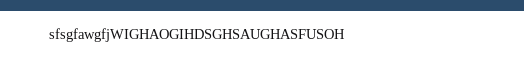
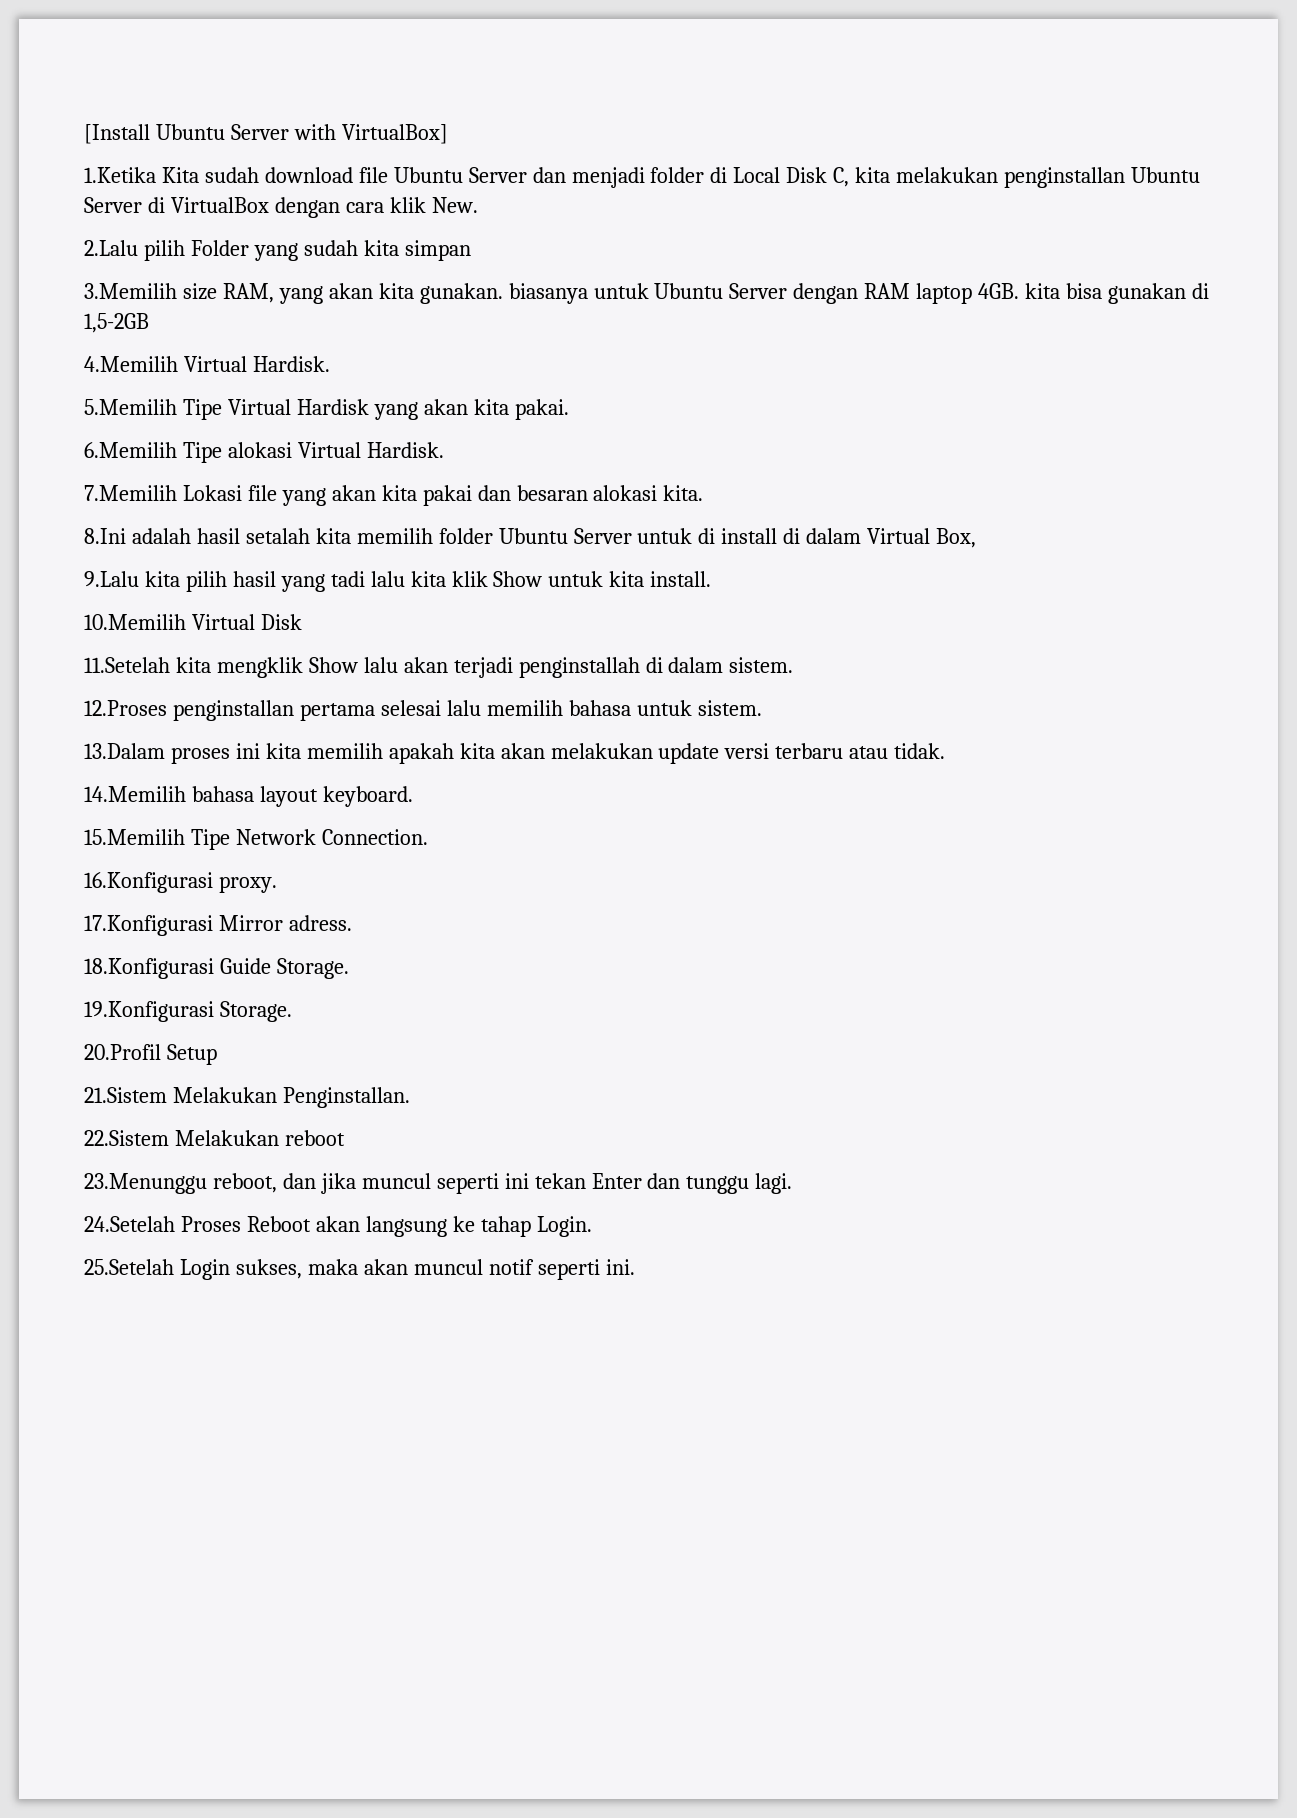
- sfsgfawgfjWIGHAOGIHDSGHSAUGHASFUSOH
+ [Install Ubuntu Server with VirtualBox]
+ 1.Ketika Kita sudah download file Ubuntu Server dan menjadi folder di Local Disk C, kita melakukan penginstallan Ubuntu Server di VirtualBox dengan cara klik New.
+ 2.Lalu pilih Folder yang sudah kita simpan
+ 3.Memilih size RAM, yang akan kita gunakan. biasanya untuk Ubuntu Server dengan RAM laptop 4GB. kita bisa gunakan di 1,5-2GB
+ 4.Memilih Virtual Hardisk.
+ 5.Memilih Tipe Virtual Hardisk yang akan kita pakai.
+ 6.Memilih Tipe alokasi Virtual Hardisk.
+ 7.Memilih Lokasi file yang akan kita pakai dan besaran alokasi kita.
+ 8.Ini adalah hasil setalah kita memilih folder Ubuntu Server untuk di install di dalam Virtual Box,
+ 9.Lalu kita pilih hasil yang tadi lalu kita klik Show untuk kita install.
+ 10.Memilih Virtual Disk
+ 11.Setelah kita mengklik Show lalu akan terjadi penginstallah di dalam sistem.
+ 12.Proses penginstallan pertama selesai lalu memilih bahasa untuk sistem.
+ 13.Dalam proses ini kita memilih apakah kita akan melakukan update versi terbaru atau tidak.
+ 14.Memilih bahasa layout keyboard.
+ 15.Memilih Tipe Network Connection.
+ 16.Konfigurasi proxy.
+ 17.Konfigurasi Mirror adress.
+ 18.Konfigurasi Guide Storage.
+ 19.Konfigurasi Storage.
+ 20.Profil Setup
+ 21.Sistem Melakukan Penginstallan.
+ 22.Sistem Melakukan reboot
+ 23.Menunggu reboot, dan jika muncul seperti ini tekan Enter dan tunggu lagi.
+ 24.Setelah Proses Reboot akan langsung ke tahap Login.
+ 25.Setelah Login sukses, maka akan muncul notif seperti ini.

